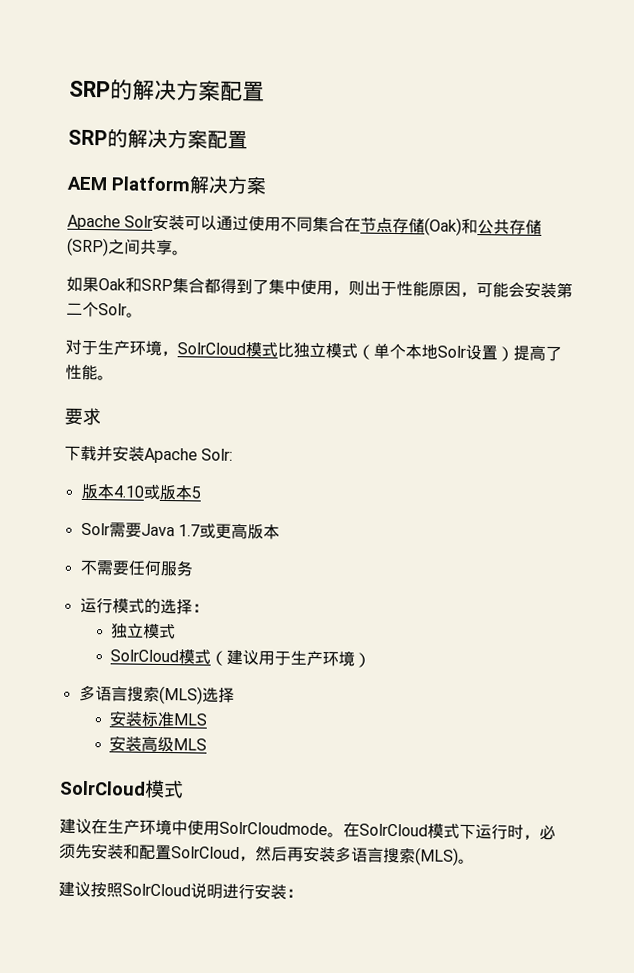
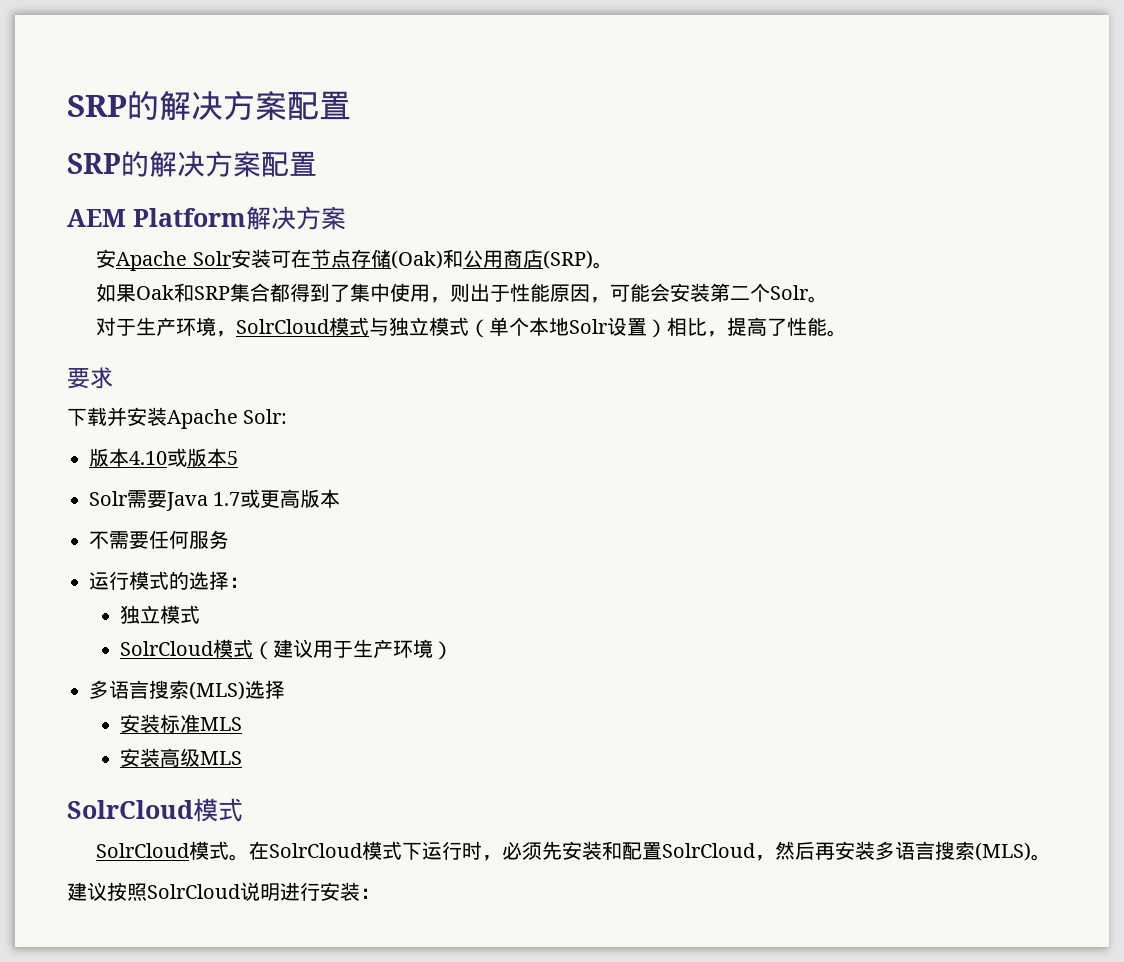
- Apache Solr安装可以通过使用不同集合在节点存储(Oak)和公共存储(SRP)之间共享。
+ 安Apache Solr安装可在节点存储(Oak)和公用商店(SRP)。
- 对于生产环境，SolrCloud模式比独立模式（单个本地Solr设置）提高了性能。
+ 对于生产环境，SolrCloud模式与独立模式（单个本地Solr设置）相比，提高了性能。
- 建议在生产环境中使用SolrCloudmode。
+ SolrCloud模式。

